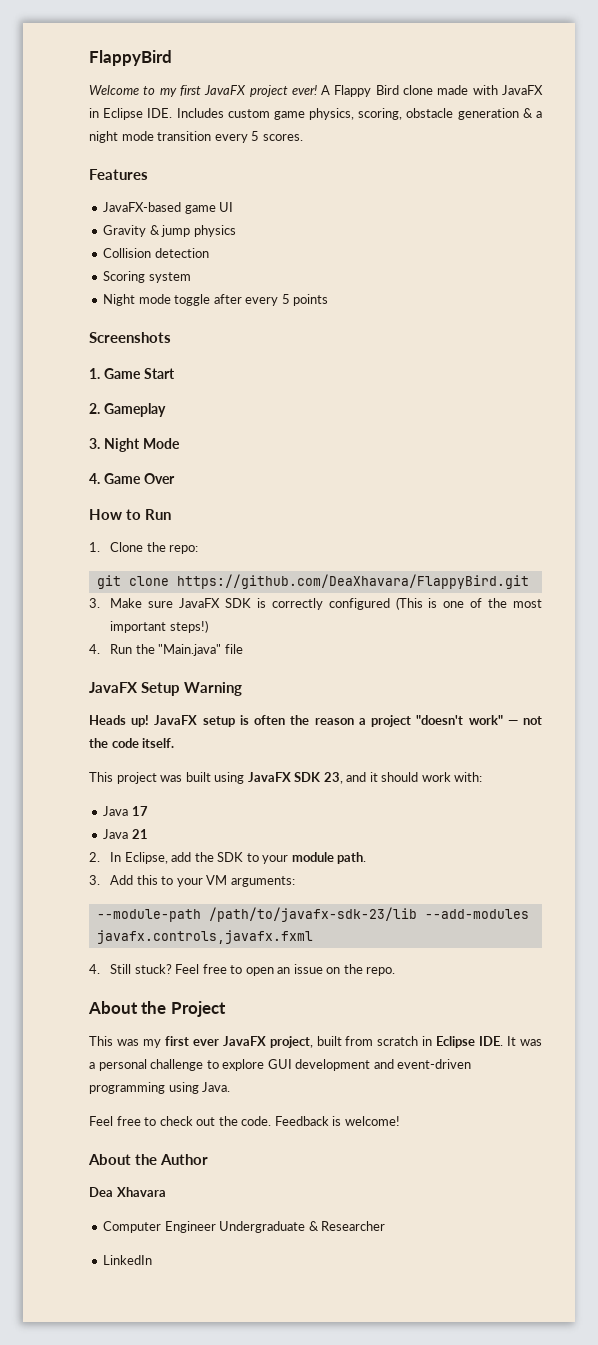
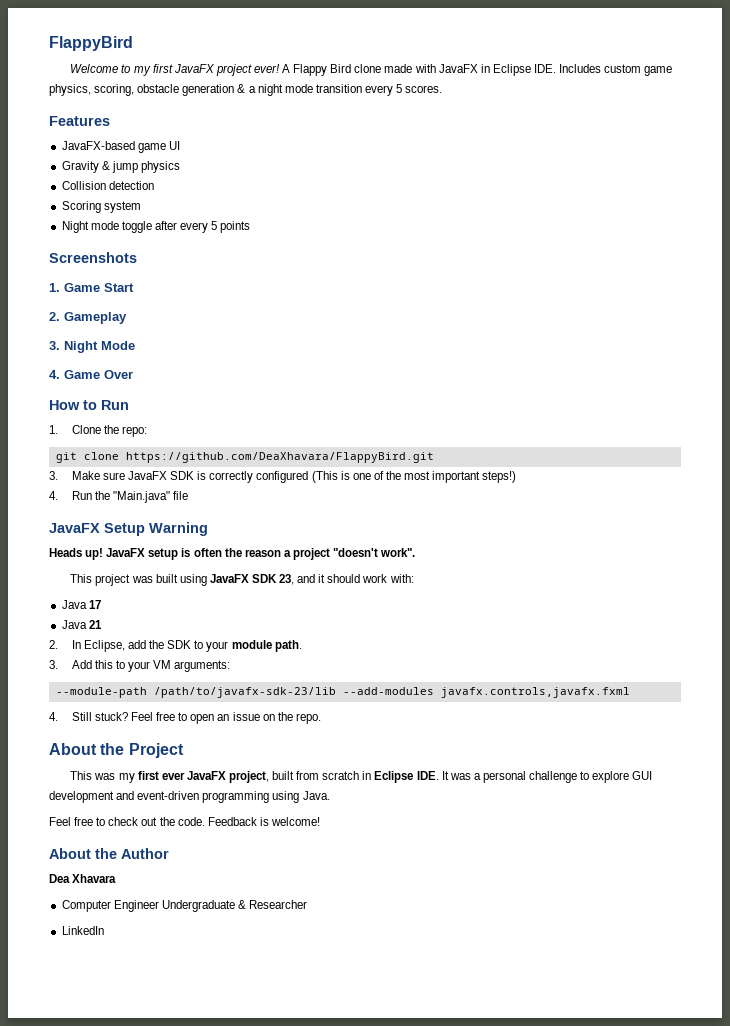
- JavaFX setup is often the reason a project "doesn't work" — not the code itself.
+ JavaFX setup is often the reason a project "doesn't work".

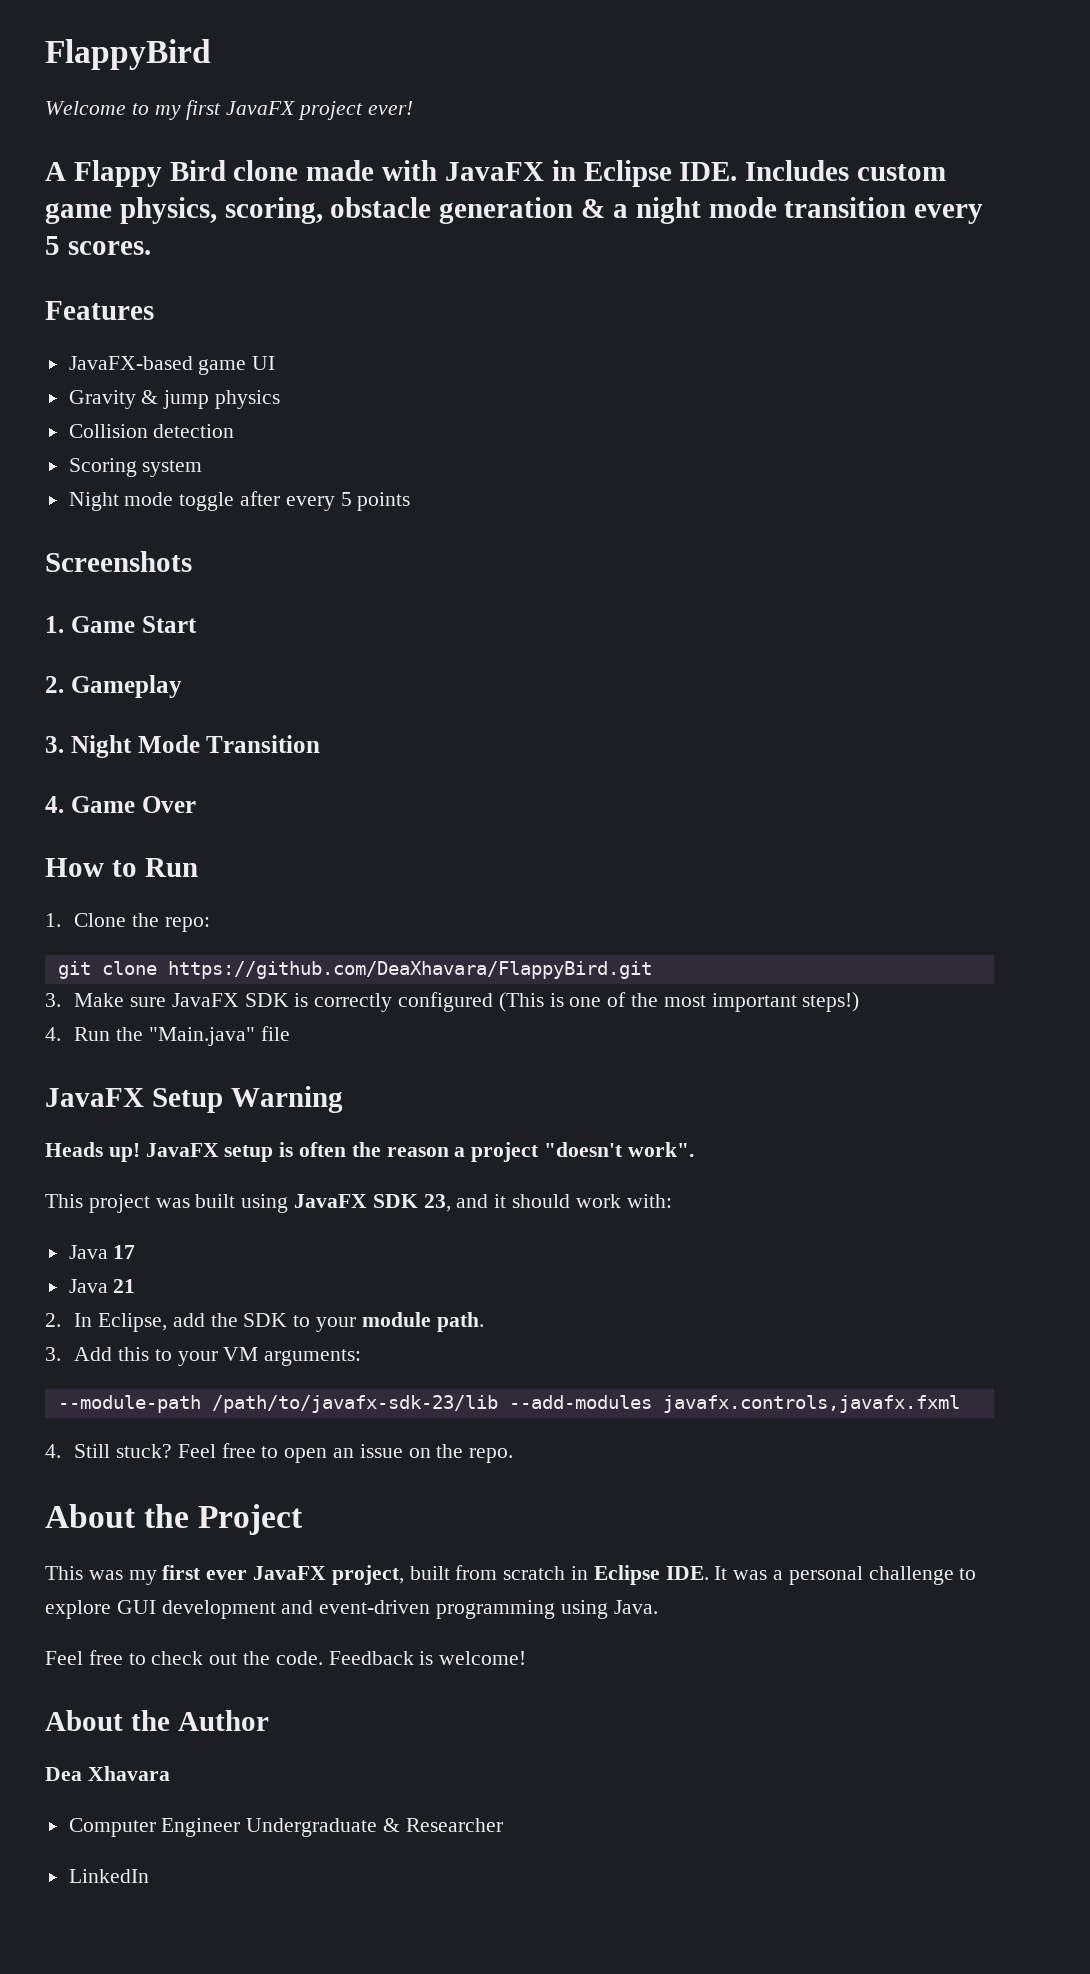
- Welcome to my first JavaFX project ever! A Flappy Bird clone made with JavaFX in Eclipse IDE. Includes custom game physics, scoring, obstacle generation & a night mode transition every 5 scores.
+ Welcome to my first JavaFX project ever!
+ A Flappy Bird clone made with JavaFX in Eclipse IDE. Includes custom game physics, scoring, obstacle generation & a night mode transition every 5 scores.
- 3. Night Mode
+ 3. Night Mode Transition

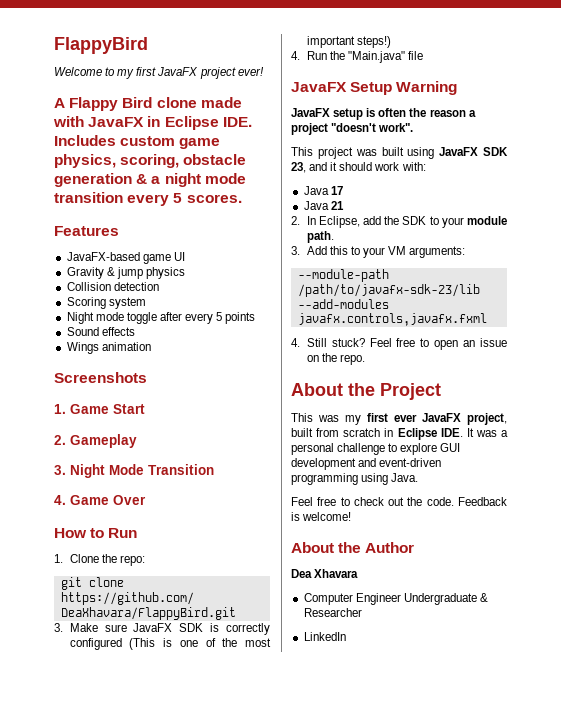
+ Sound effects
+ Wings animation
- Heads up!

